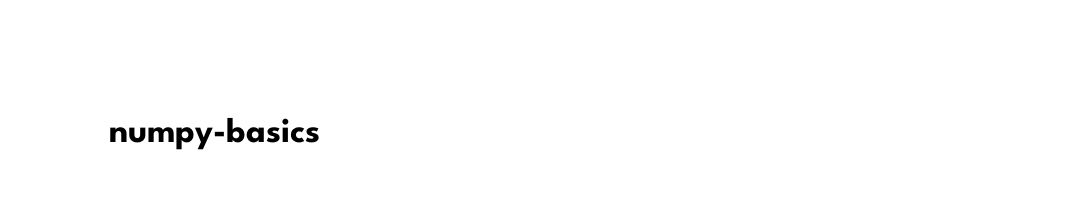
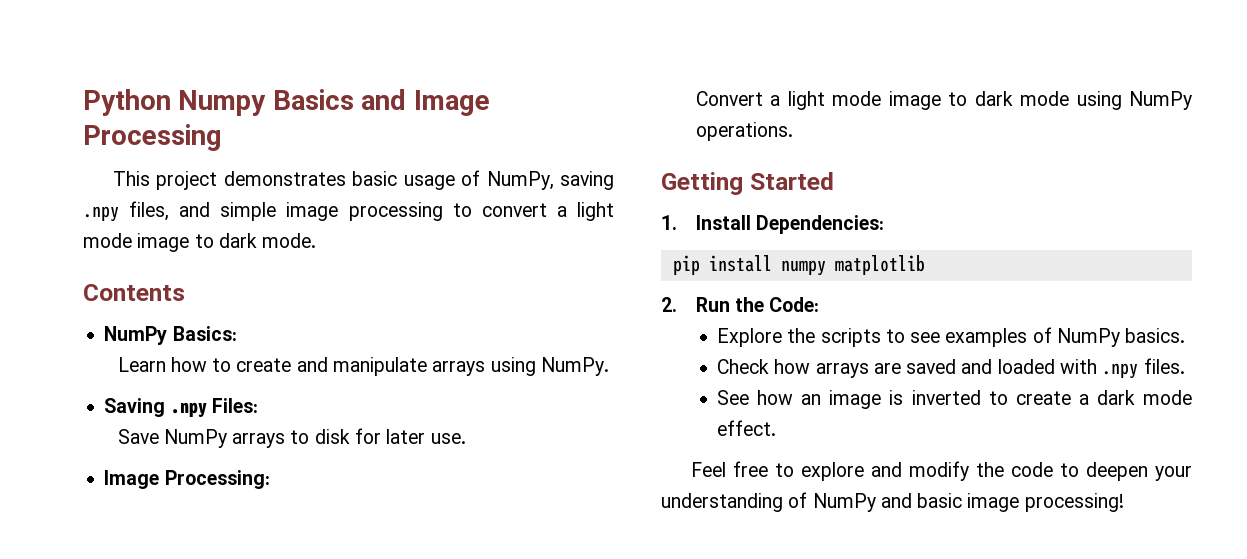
- numpy-basics
+ Python Numpy Basics and Image Processing
+ This project demonstrates basic usage of NumPy, saving .npy files, and simple image processing to convert a light mode image to dark mode.
+ Contents
+ NumPy Basics:
+ Learn how to create and manipulate arrays using NumPy.
+ Saving .npy Files:
+ Save NumPy arrays to disk for later use.
+ Image Processing:
+ Convert a light mode image to dark mode using NumPy operations.
+ Getting Started
+ 1. Install Dependencies:
+ pip install numpy matplotlib
+ 2. Run the Code:
+ Explore the scripts to see examples of NumPy basics.
+ Check how arrays are saved and loaded with .npy files.
+ See how an image is inverted to create a dark mode effect.
+ Feel free to explore and modify the code to deepen your understanding of NumPy and basic image processing!

